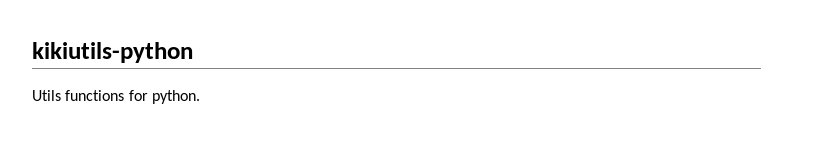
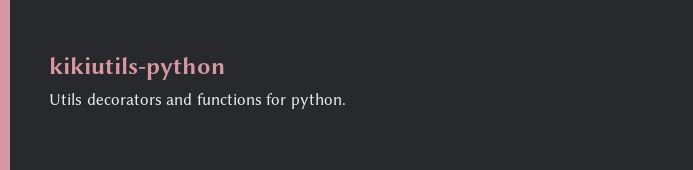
- Utils functions for python.
+ Utils decorators and functions for python.

